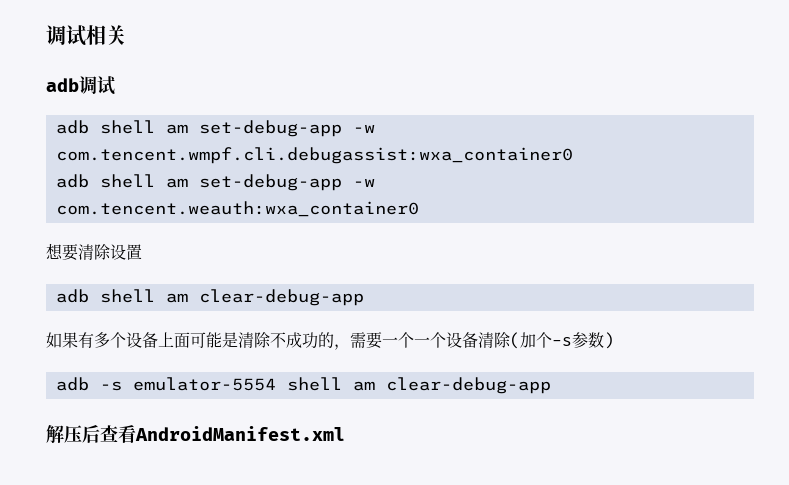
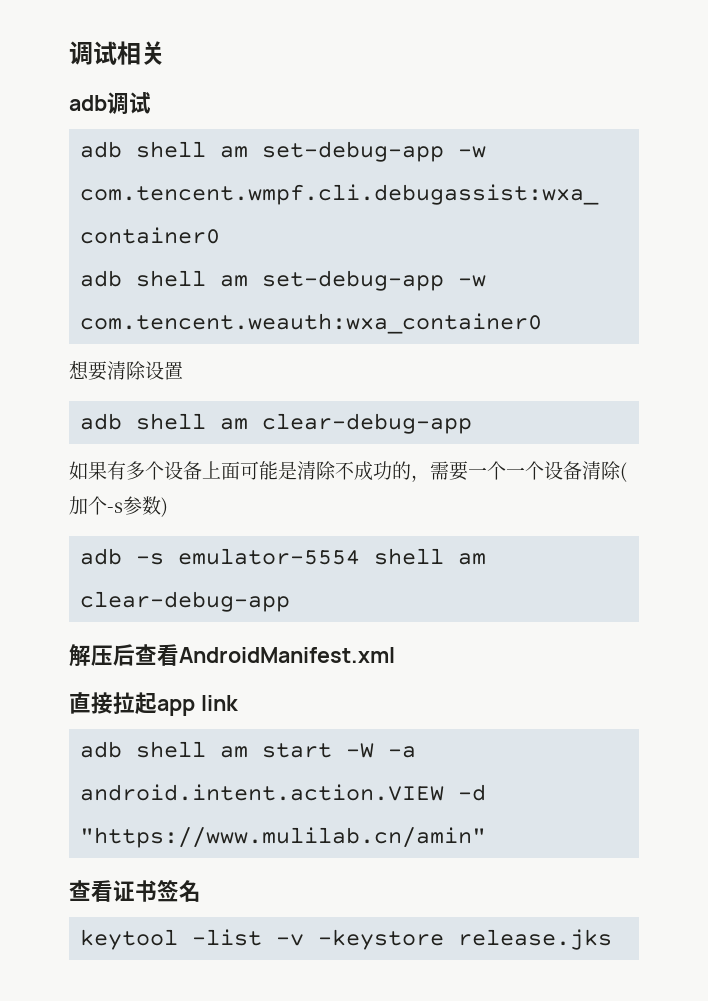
+ 直接拉起app link
+ adb shell am start -W -a android.intent.action.VIEW -d "https://www.mulilab.cn/amin"
+ 查看证书签名
+ keytool -list -v -keystore release.jks

